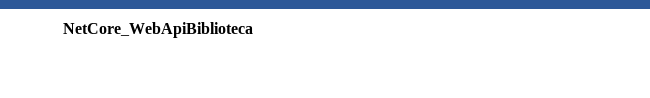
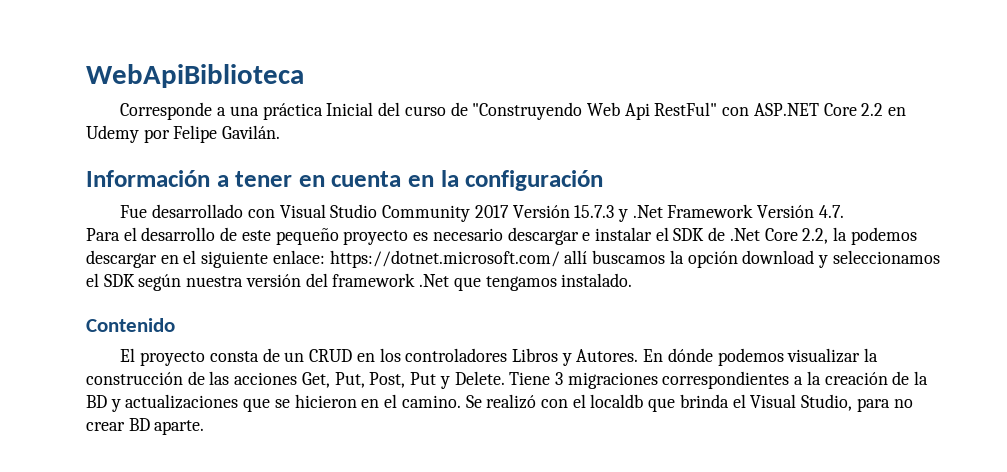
- NetCore_WebApiBiblioteca
+ WebApiBiblioteca
+ Corresponde a una práctica Inicial del curso de "Construyendo Web Api RestFul" con ASP.NET Core 2.2 en Udemy por Felipe Gavilán.
+ Información a tener en cuenta en la configuración
+ Fue desarrollado con Visual Studio Community 2017 Versión 15.7.3 y .Net Framework Versión 4.7.
+ Para el desarrollo de este pequeño proyecto es necesario descargar e instalar el SDK de .Net Core 2.2, la podemos descargar en el siguiente enlace: https://dotnet.microsoft.com/ allí buscamos la opción download y seleccionamos el SDK según nuestra versión del framework .Net que tengamos instalado.
+ Contenido
+ El proyecto consta de un CRUD en los controladores Libros y Autores. En dónde podemos visualizar la construcción de las acciones Get, Put, Post, Put y Delete. Tiene 3 migraciones correspondientes a la creación de la BD y actualizaciones que se hicieron en el camino. Se realizó con el localdb que brinda el Visual Studio, para no crear BD aparte.

